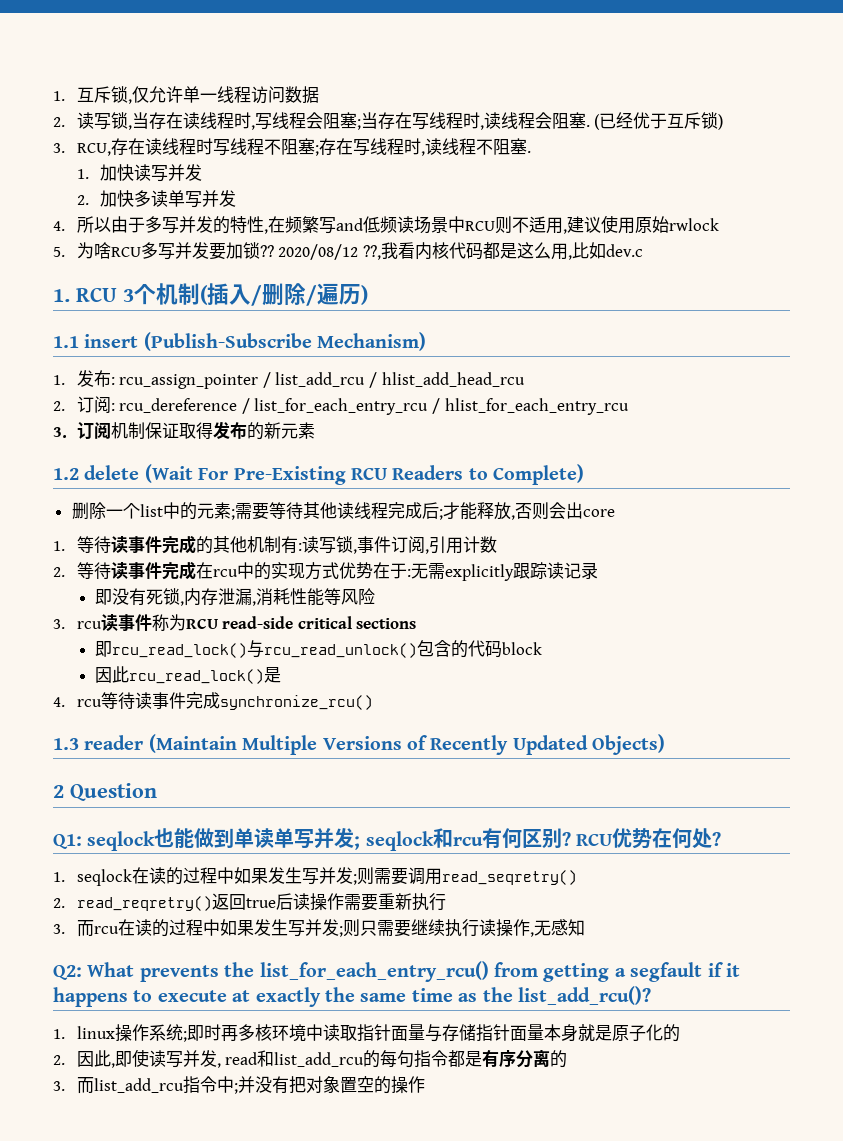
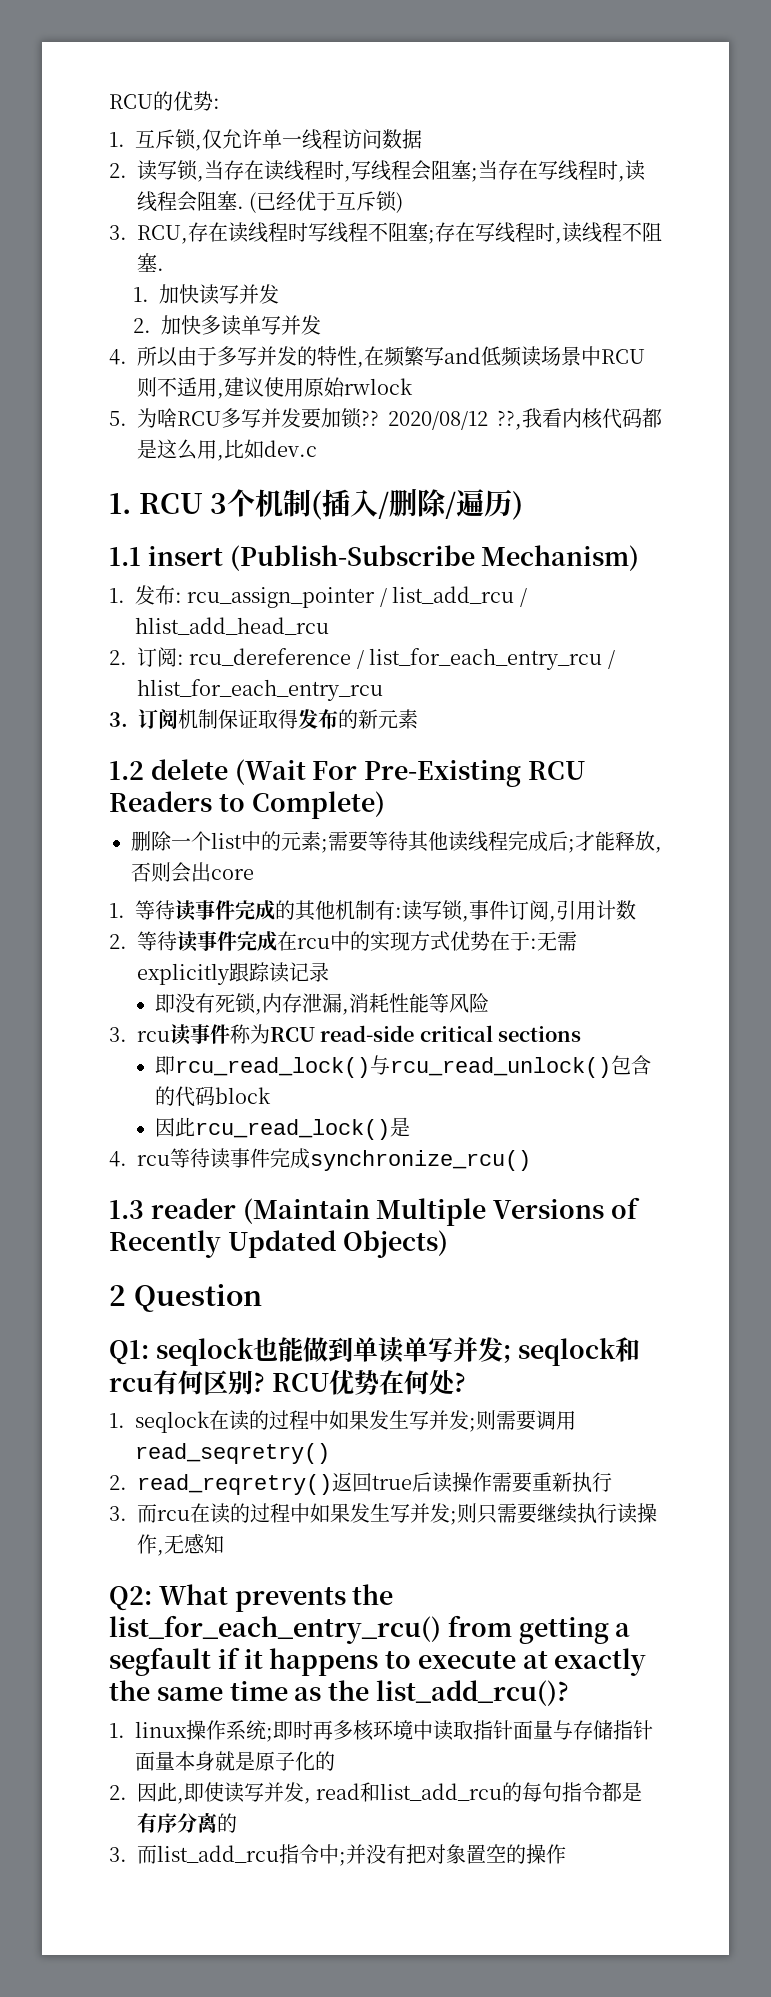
+ RCU的优势:

